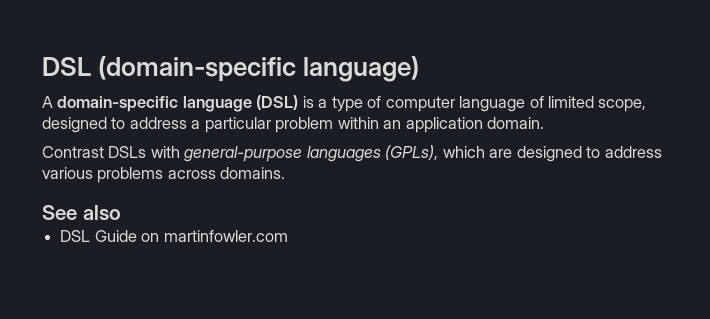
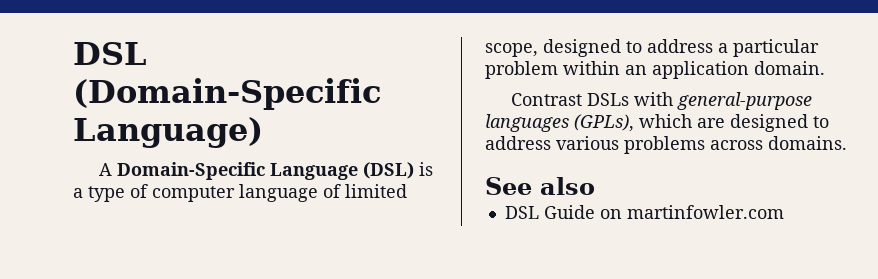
- DSL (domain-specific language)
+ DSL (Domain-Specific Language)
- A domain-specific language (DSL) is a type of computer language of limited scope, designed to address a particular problem within an application domain.
+ A Domain-Specific Language (DSL) is a type of computer language of limited scope, designed to address a particular problem within an application domain.

